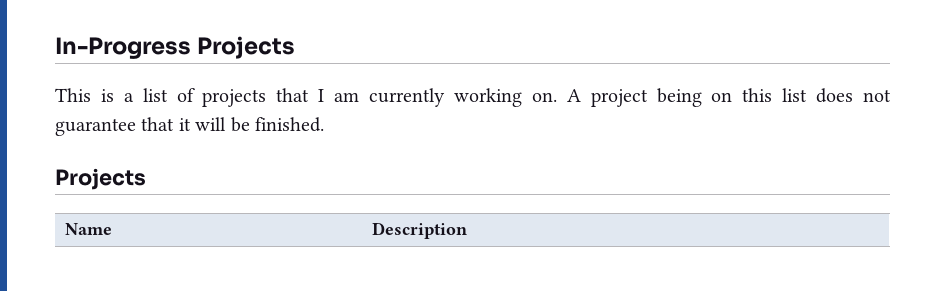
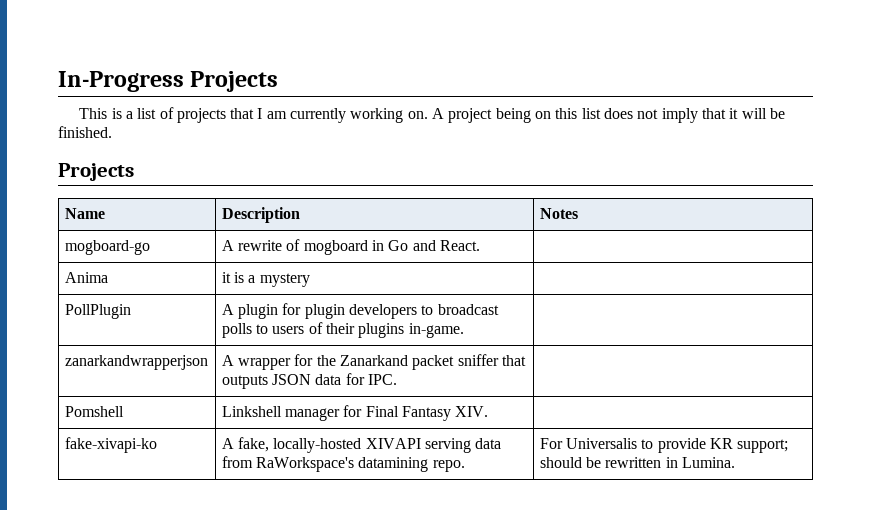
- A project being on this list does not guarantee that it will be finished.
+ A project being on this list does not imply that it will be finished.
- Name | Description
+ Name | Description | Notes
+ mogboard-go | A rewrite of mogboard in Go and React. |
+ Anima | it is a mystery |
+ PollPlugin | A plugin for plugin developers to broadcast polls to users of their plugins in-game. |
+ zanarkandwrapperjson | A wrapper for the Zanarkand packet sniffer that outputs JSON data for IPC. |
+ Pomshell | Linkshell manager for Final Fantasy XIV. |
+ fake-xivapi-ko | A fake, locally-hosted XIVAPI serving data from RaWorkspace's datamining repo. | For Universalis to provide KR support; should be rewritten in Lumina.

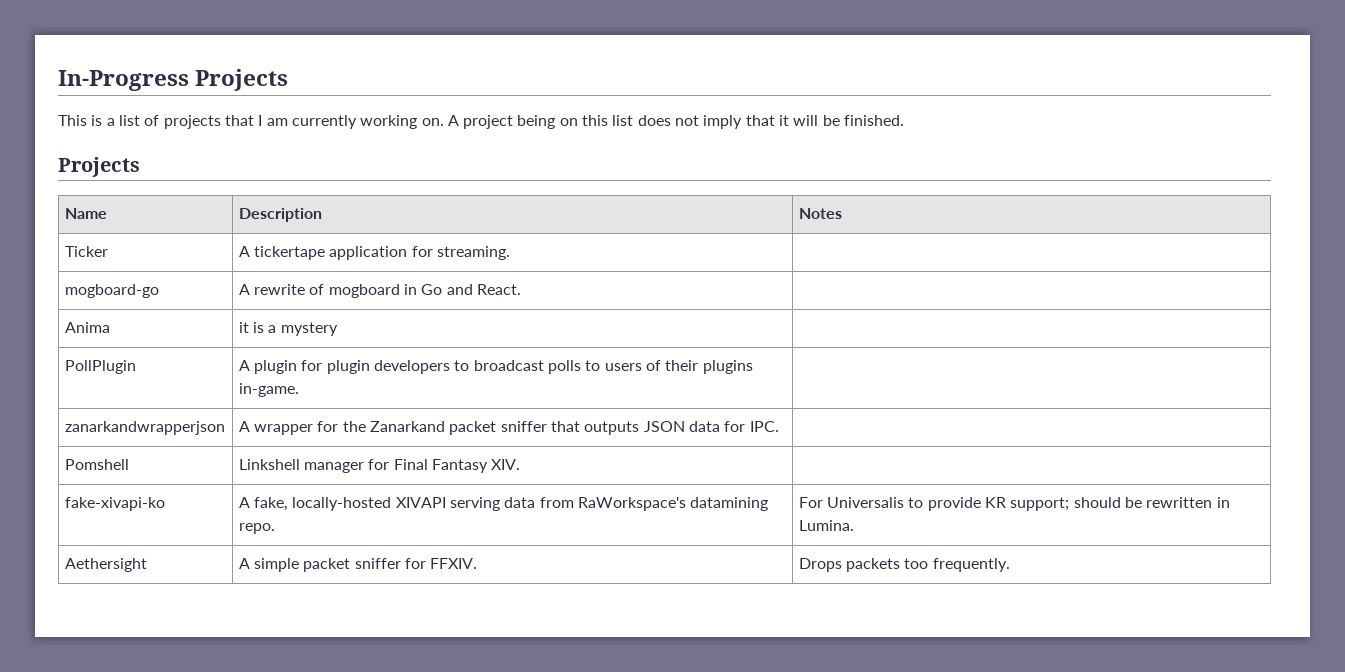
+ Ticker | A tickertape application for streaming. |
+ Aethersight | A simple packet sniffer for FFXIV. | Drops packets too frequently.

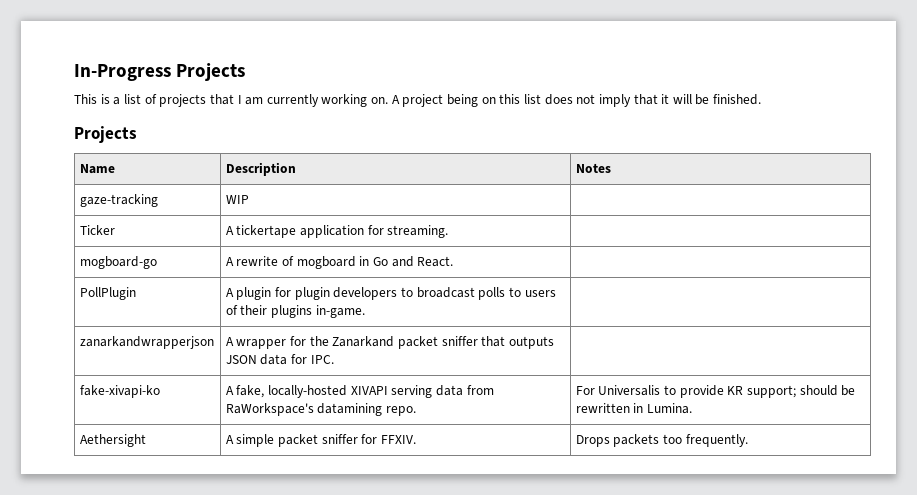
+ gaze-tracking | WIP |
- Anima | it is a mystery |
- Pomshell | Linkshell manager for Final Fantasy XIV. |

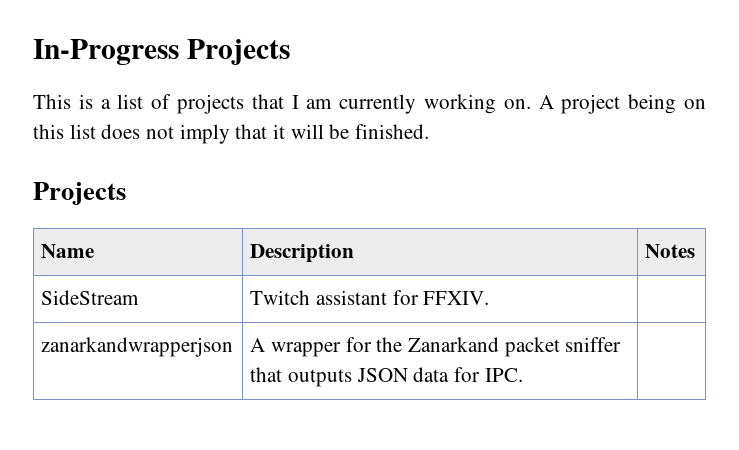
- gaze-tracking | WIP |
- Ticker | A tickertape application for streaming. |
- mogboard-go | A rewrite of mogboard in Go and React. |
- PollPlugin | A plugin for plugin developers to broadcast polls to users of their plugins in-game. |
+ SideStream | Twitch assistant for FFXIV. |
- fake-xivapi-ko | A fake, locally-hosted XIVAPI serving data from RaWorkspace's datamining repo. | For Universalis to provide KR support; should be rewritten in Lumina.
- Aethersight | A simple packet sniffer for FFXIV. | Drops packets too frequently.

